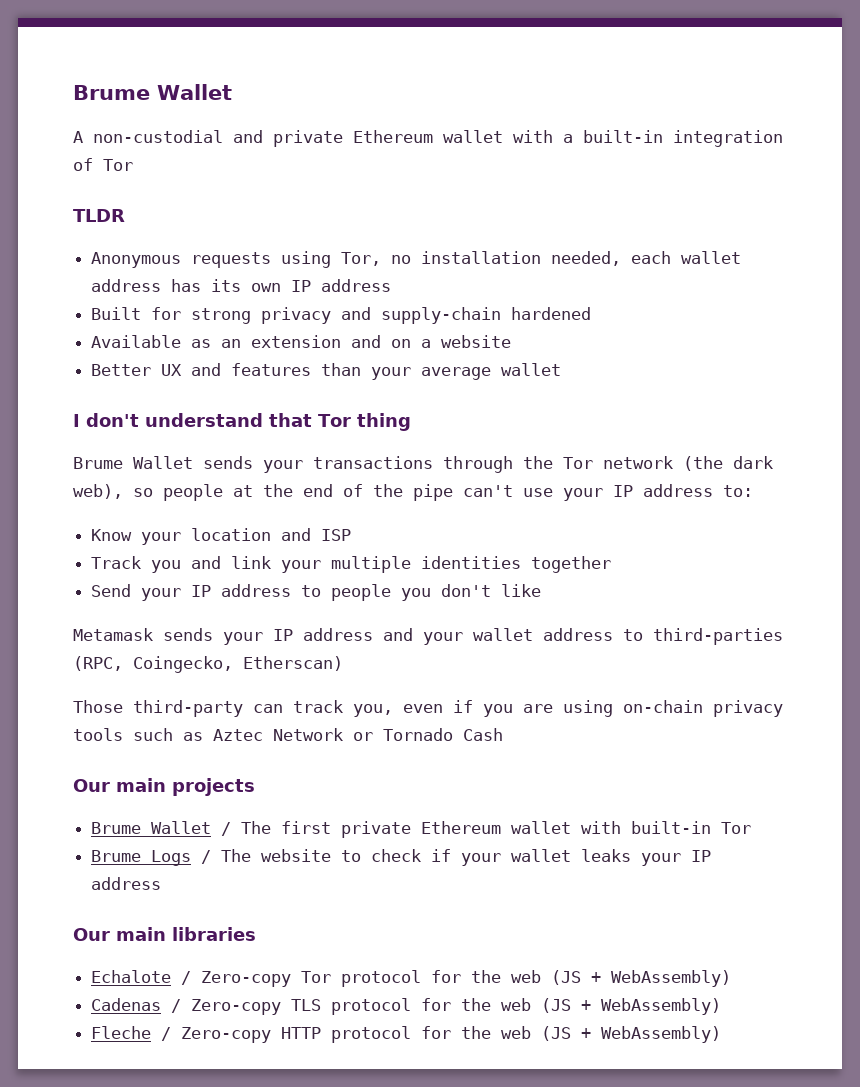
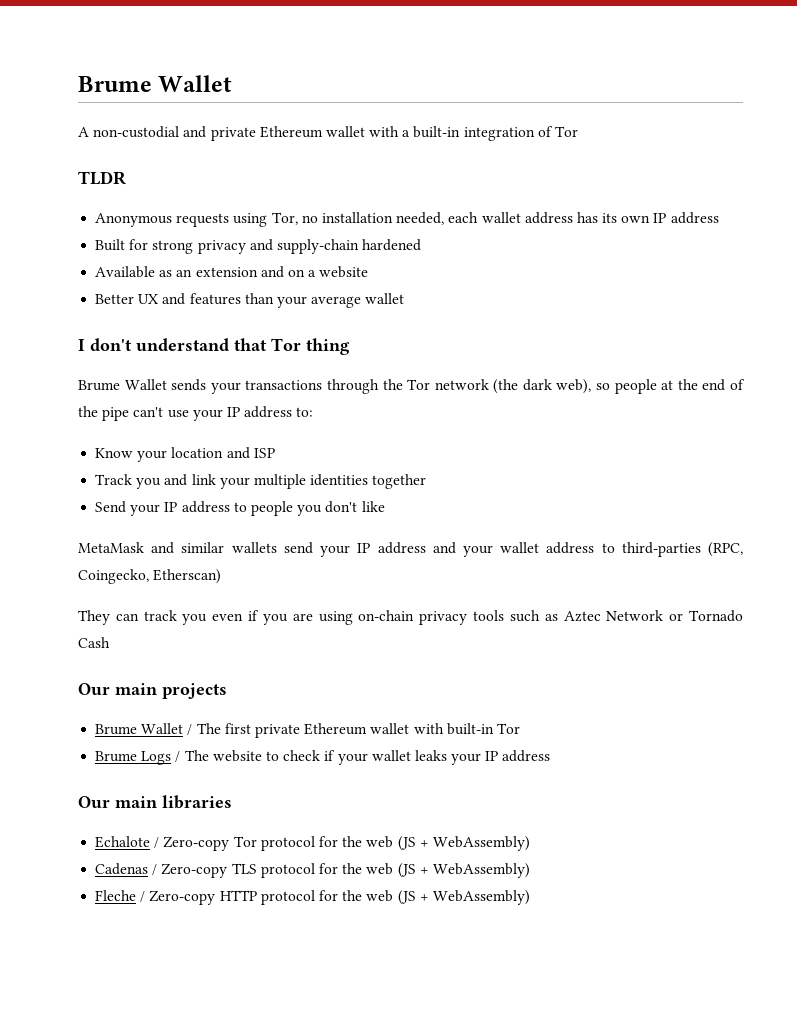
- Metamask sends your IP address and your wallet address to third-parties (RPC, Coingecko, Etherscan)
+ MetaMask and similar wallets send your IP address and your wallet address to third-parties (RPC, Coingecko, Etherscan)
- Those third-party can track you, even if you are using on-chain privacy tools such as Aztec Network or Tornado Cash
+ They can track you even if you are using on-chain privacy tools such as Aztec Network or Tornado Cash

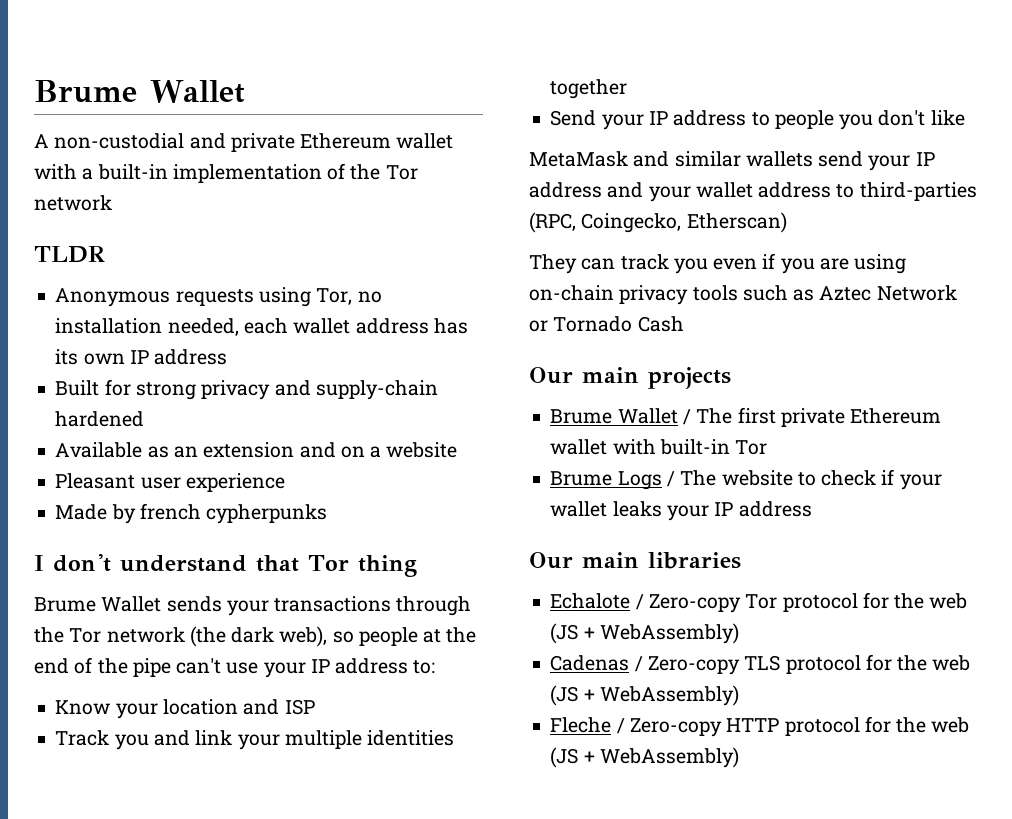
- A non-custodial and private Ethereum wallet with a built-in integration of Tor
+ A non-custodial and private Ethereum wallet with a built-in implementation of the Tor network
- Better UX and features than your average wallet
+ Pleasant user experience
+ Made by french cypherpunks

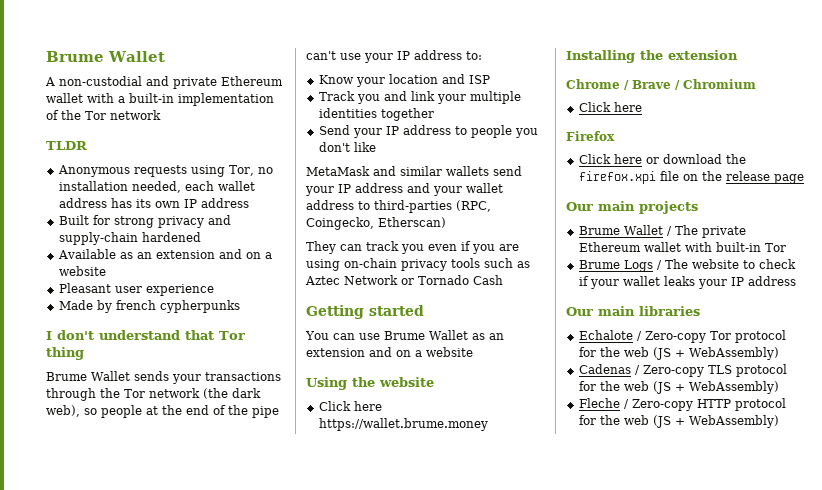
+ Getting started
+ You can use Brume Wallet as an extension and on a website
+ Using the website
+ Click here https://wallet.brume.money
+ Installing the extension
+ Chrome / Brave / Chromium
+ Click here
+ Firefox
+ Click here or download the firefox.xpi file on the release page
- Brume Wallet / The first private Ethereum wallet with built-in Tor
+ Brume Wallet / The private Ethereum wallet with built-in Tor

